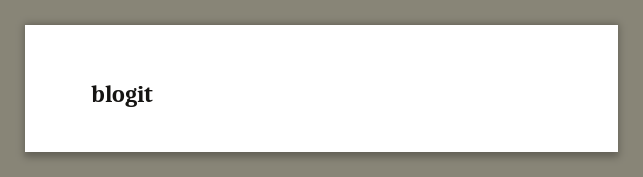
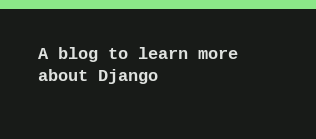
- blogit
+ A blog to learn more about Django

